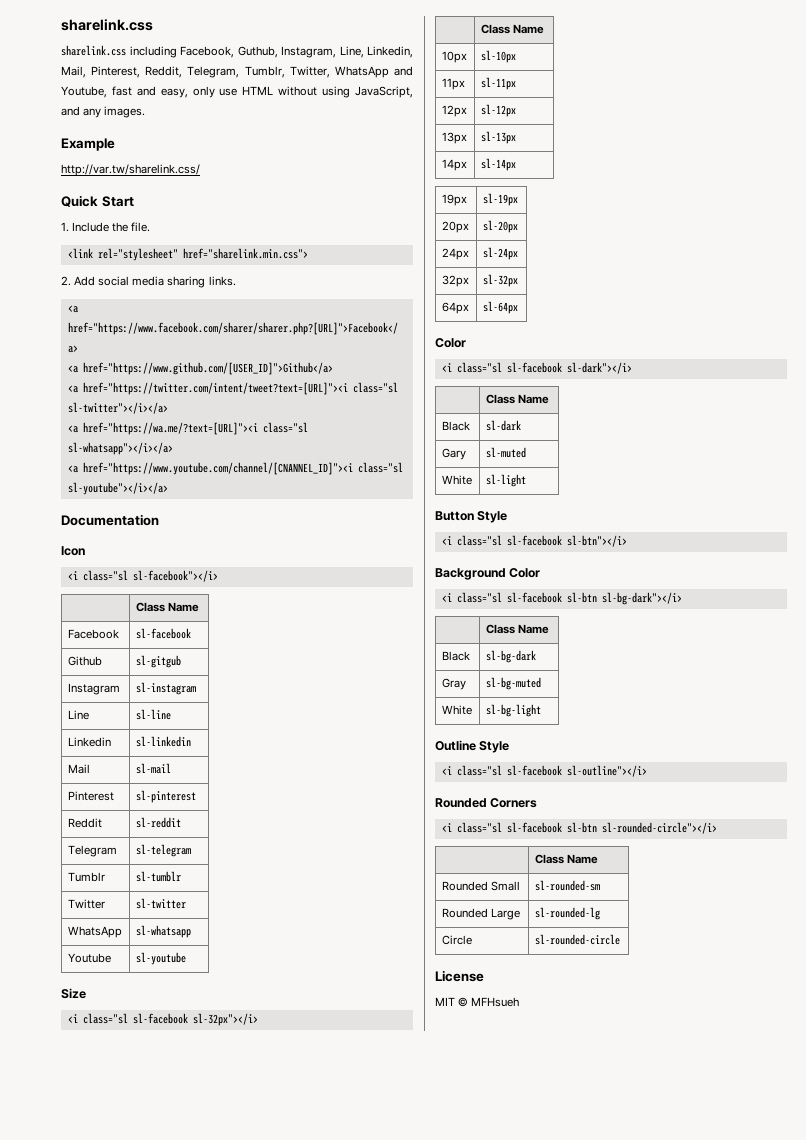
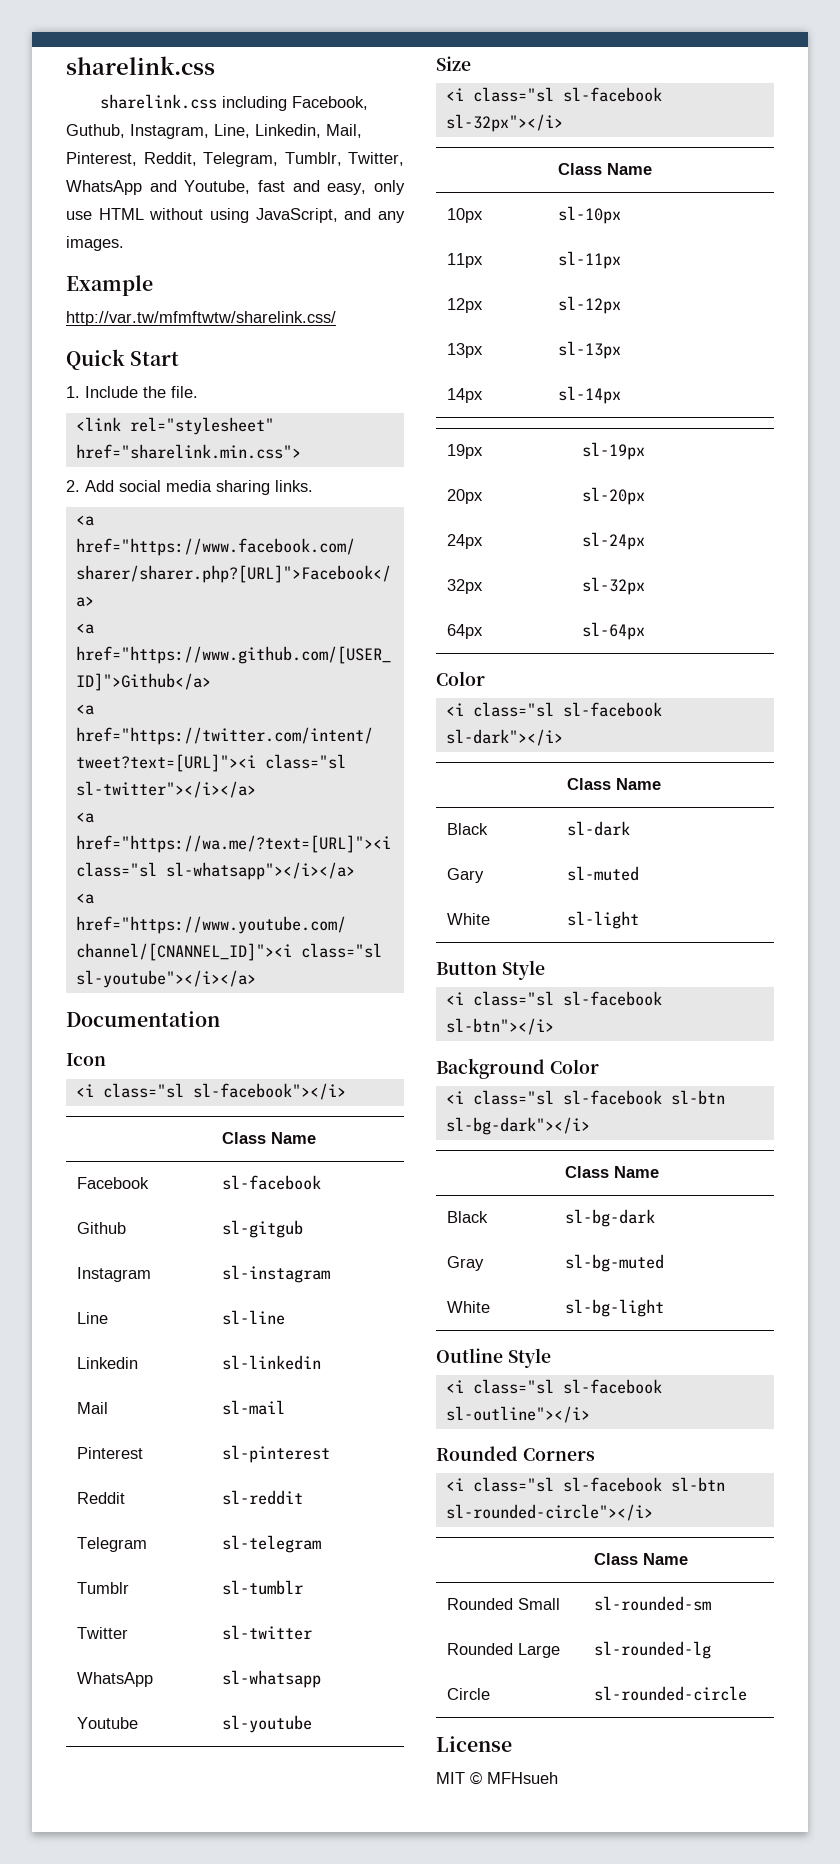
- http://var.tw/sharelink.css/
+ http://var.tw/mfmftwtw/sharelink.css/

